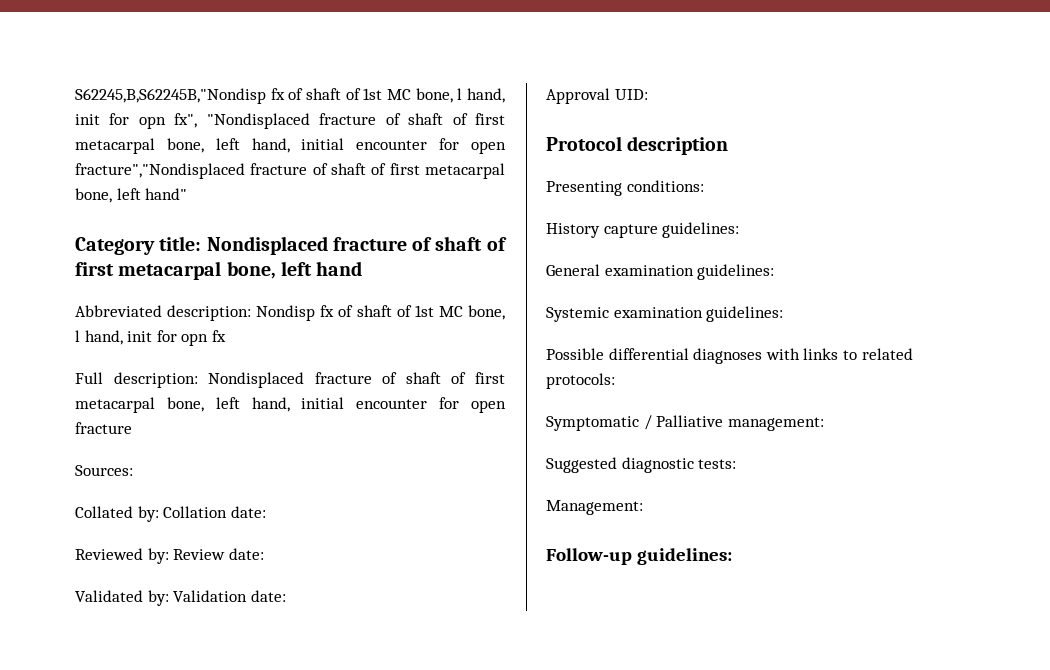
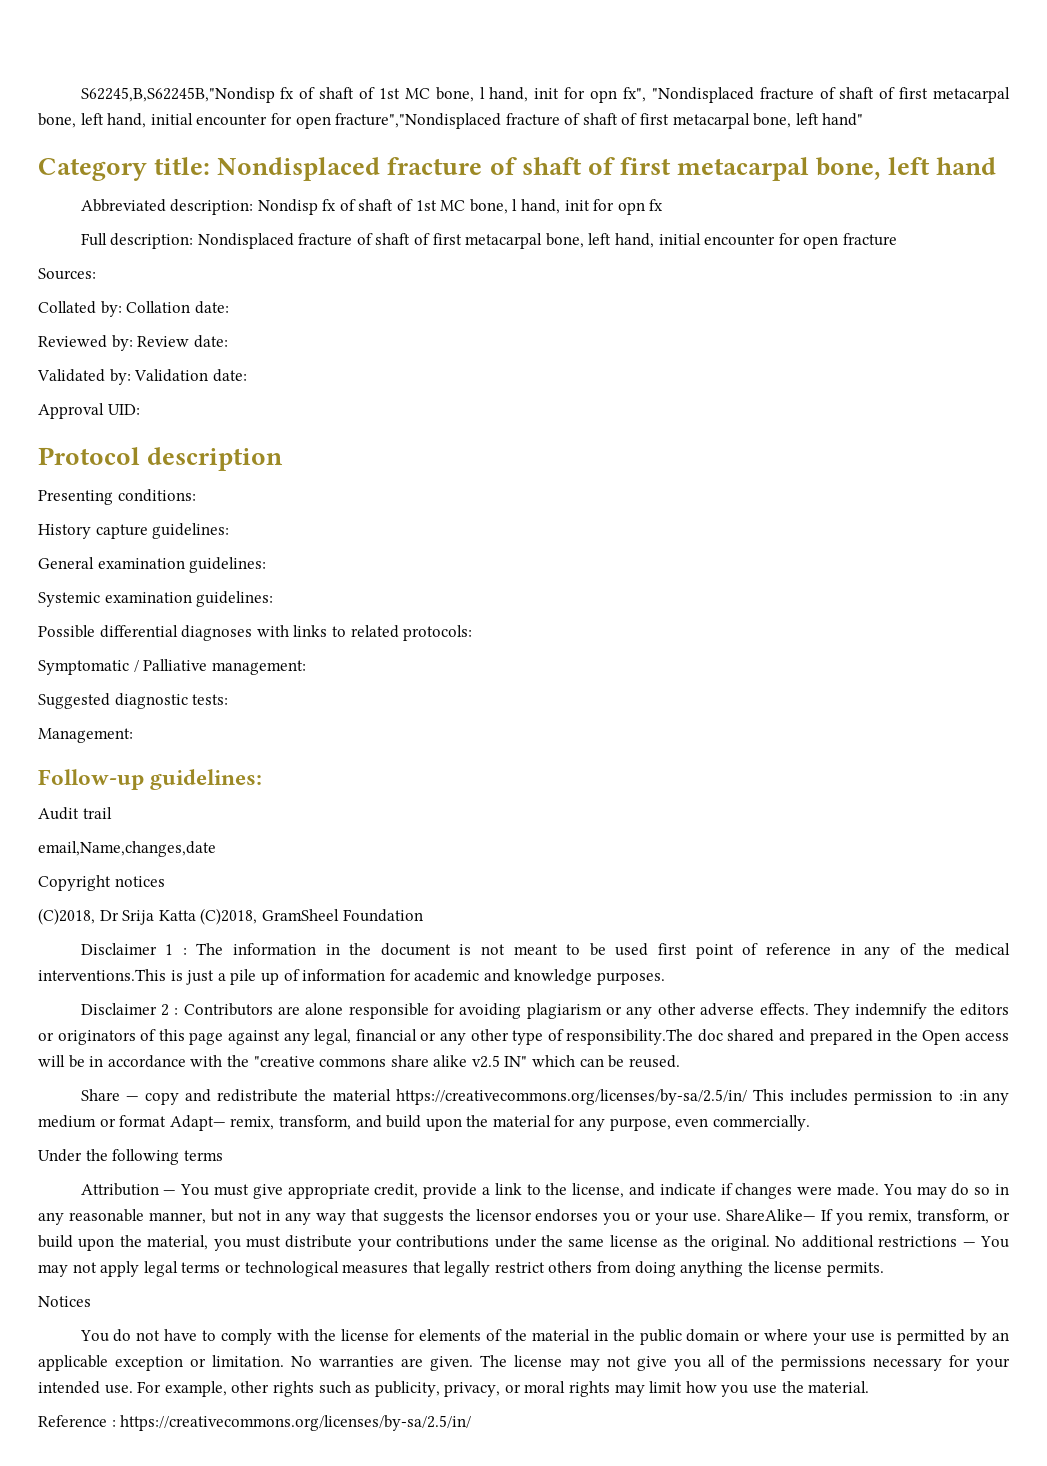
+ Audit trail
+ email,Name,changes,date
+ Copyright notices
+ (C)2018, Dr Srija Katta (C)2018, GramSheel Foundation
+ Disclaimer 1 : The information in the document is not meant to be used first point of reference in any of the medical interventions.This is just a pile up of information for academic and knowledge purposes.
+ Disclaimer 2 : Contributors are alone responsible for avoiding plagiarism or any other adverse effects. They indemnify the editors or originators of this page against any legal, financial or any other type of responsibility.The doc shared and prepared in the Open access will be in accordance with the "creative commons share alike v2.5 IN" which can be reused.
+ Share — copy and redistribute the material https://creativecommons.org/licenses/by-sa/2.5/in/ This includes permission to :in any medium or format Adapt— remix, transform, and build upon the material for any purpose, even commercially.
+ Under the following terms
+ Attribution — You must give appropriate credit, provide a link to the license, and indicate if changes were made. You may do so in any reasonable manner, but not in any way that suggests the licensor endorses you or your use. ShareAlike— If you remix, transform, or build upon the material, you must distribute your contributions under the same license as the original. No additional restrictions — You may not apply legal terms or technological measures that legally restrict others from doing anything the license permits.
+ Notices
+ You do not have to comply with the license for elements of the material in the public domain or where your use is permitted by an applicable exception or limitation. No warranties are given. The license may not give you all of the permissions necessary for your intended use. For example, other rights such as publicity, privacy, or moral rights may limit how you use the material.
+ Reference : https://creativecommons.org/licenses/by-sa/2.5/in/

